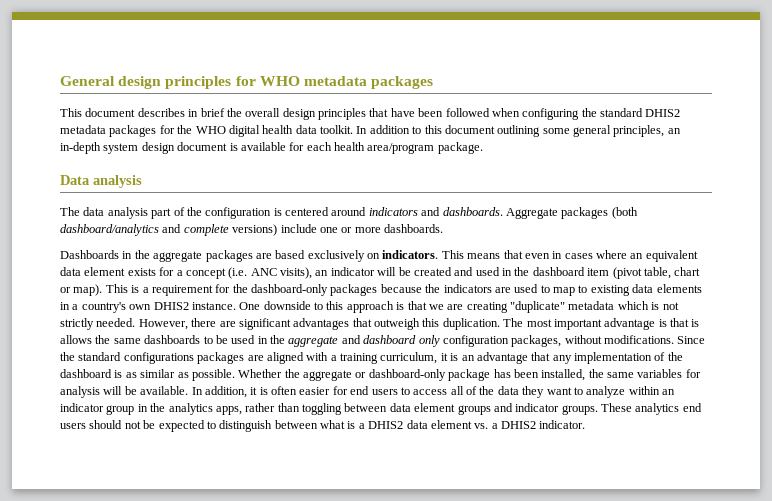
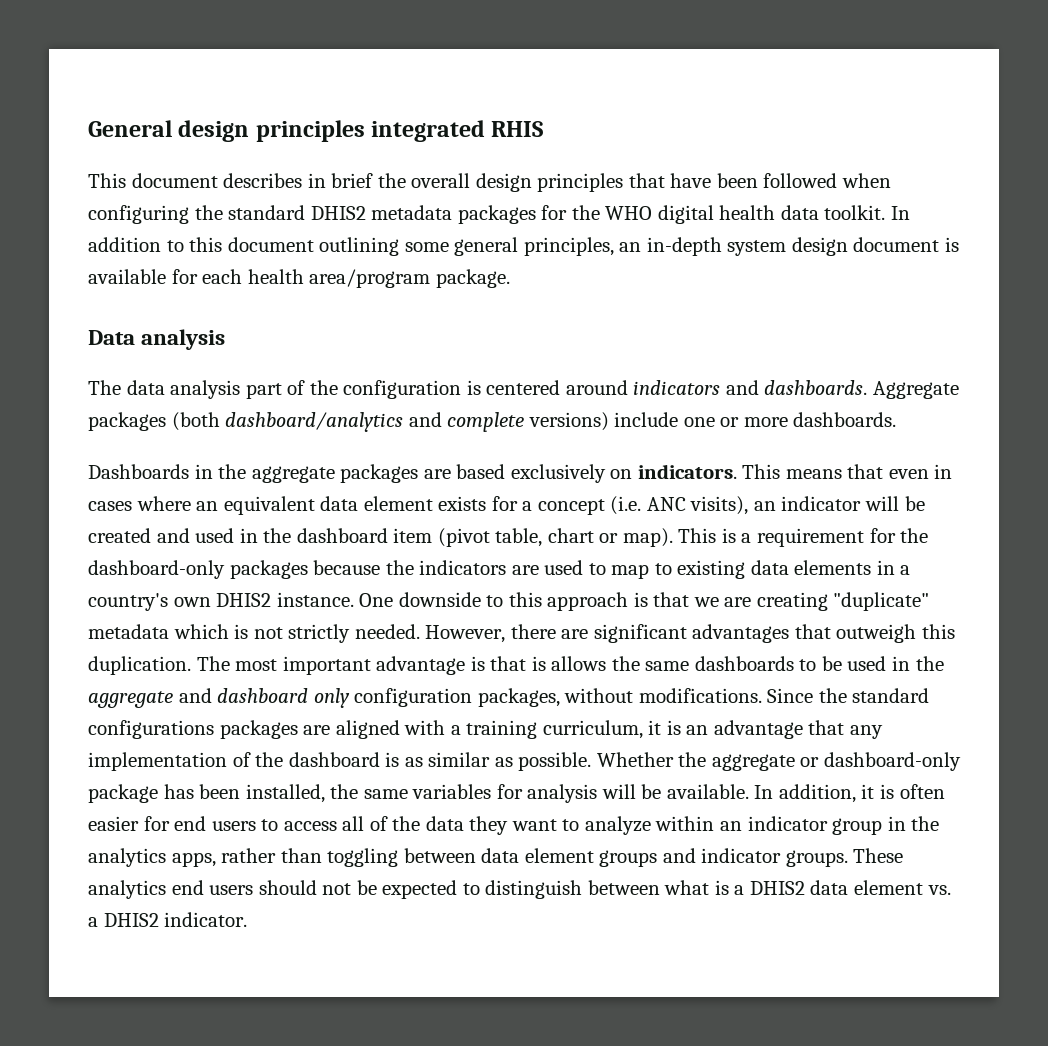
- General design principles for WHO metadata packages
+ General design principles integrated RHIS

